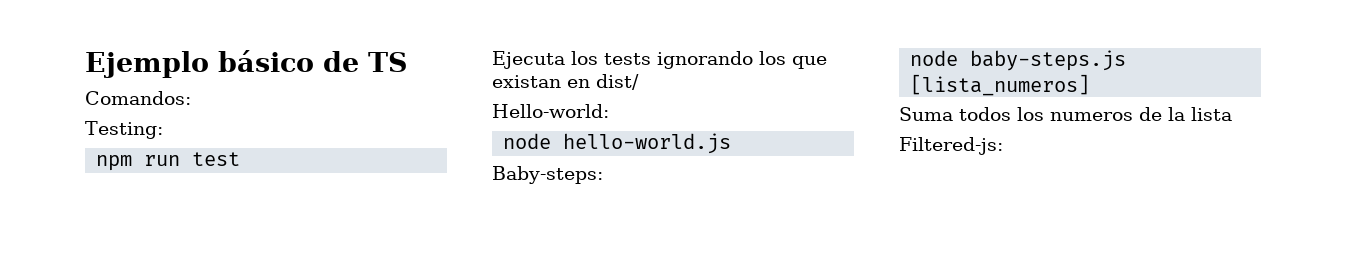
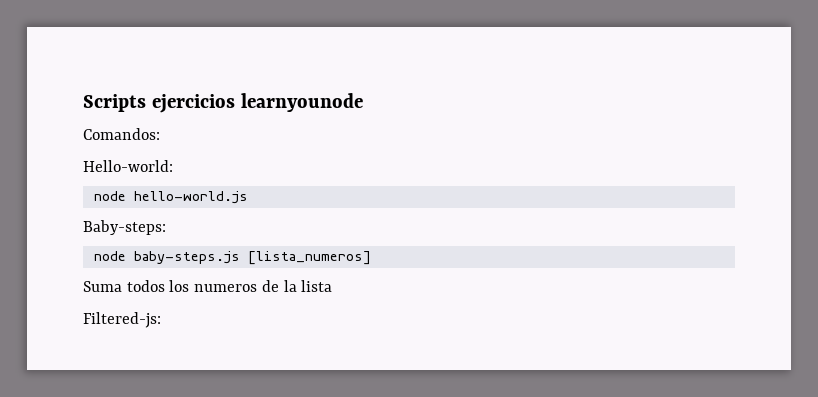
- Ejemplo básico de TS
+ Scripts ejercicios learnyounode
  Comandos:
- Testing:
- npm run test
- Ejecuta los tests ignorando los que existan en dist/

